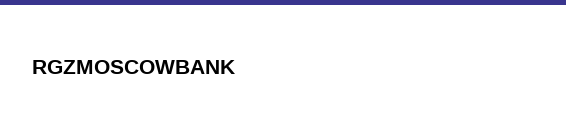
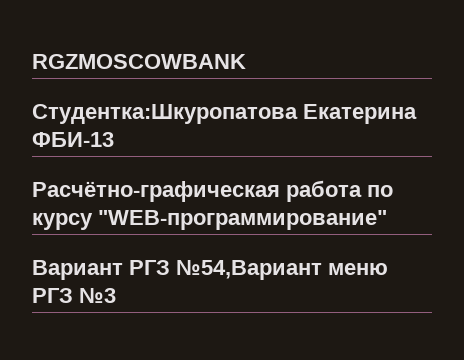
+ Студентка:Шкуропатова Екатерина ФБИ-13
+ Расчётно-графическая работа по курсу "WEB-программирование"
+ Вариант РГЗ №54,Вариант меню РГЗ №3

